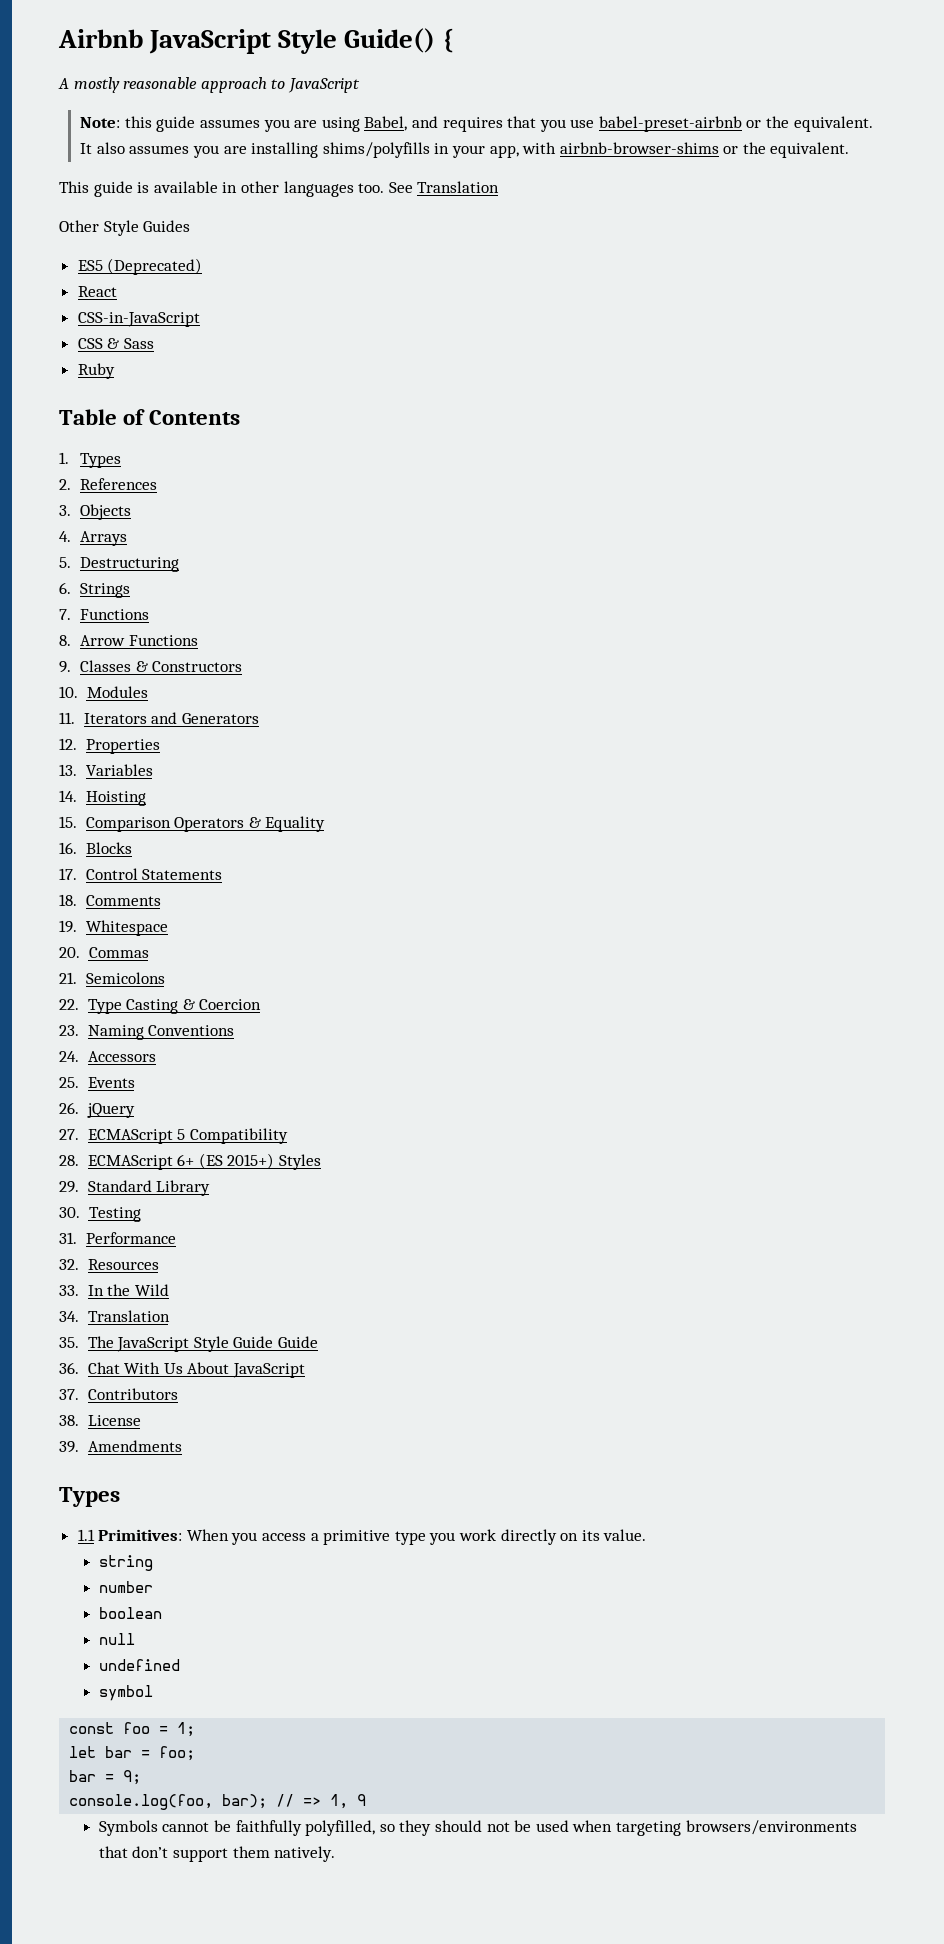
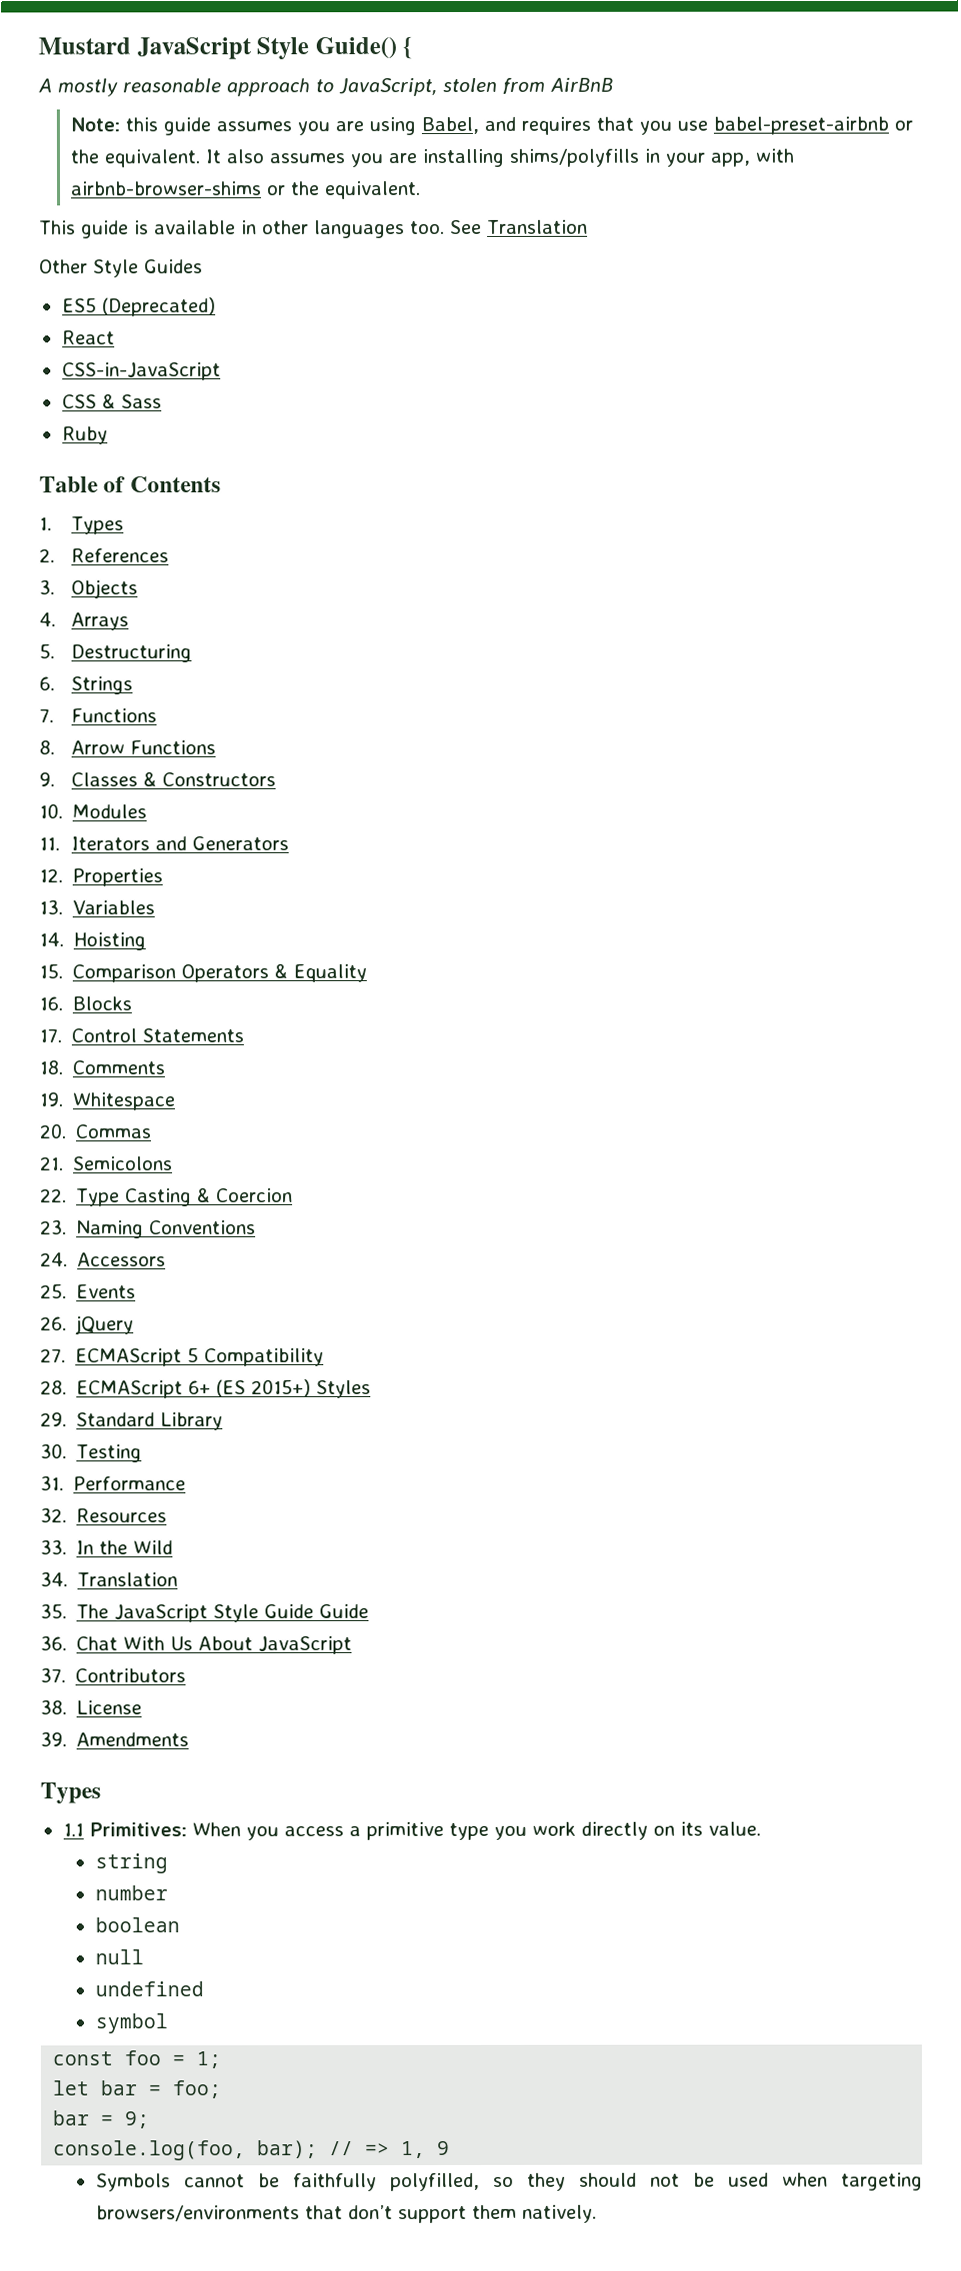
- Airbnb JavaScript Style Guide() {
+ Mustard JavaScript Style Guide() {
- A mostly reasonable approach to JavaScript
+ A mostly reasonable approach to JavaScript, stolen from AirBnB

